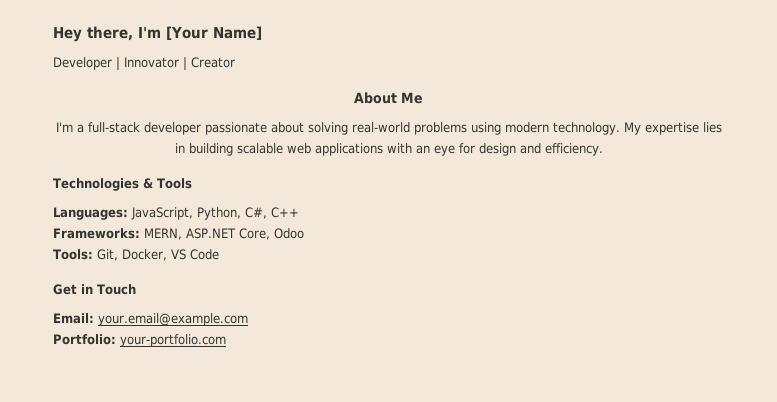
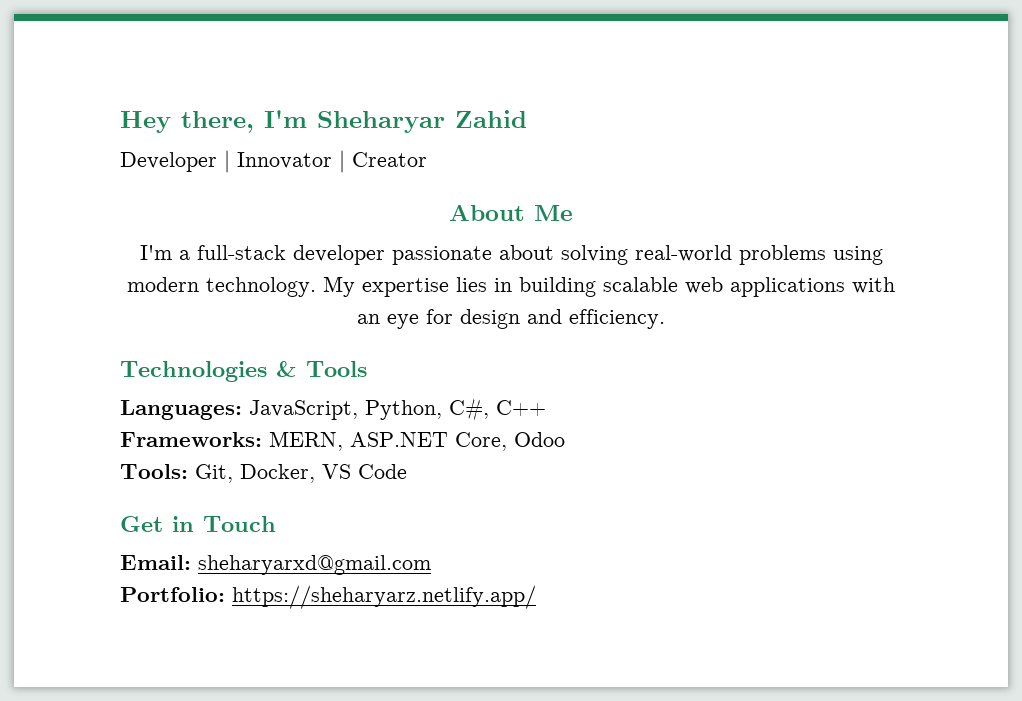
- Hey there, I'm [Your Name]
+ Hey there, I'm Sheharyar Zahid
- Email: your.email@example.com
+ Email: sheharyarxd@gmail.com
- Portfolio: your-portfolio.com
+ Portfolio: https://sheharyarz.netlify.app/

